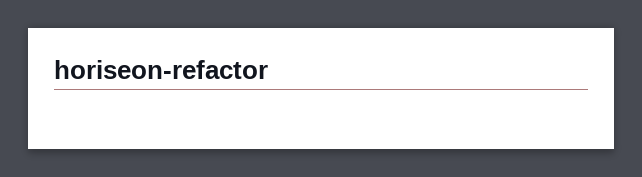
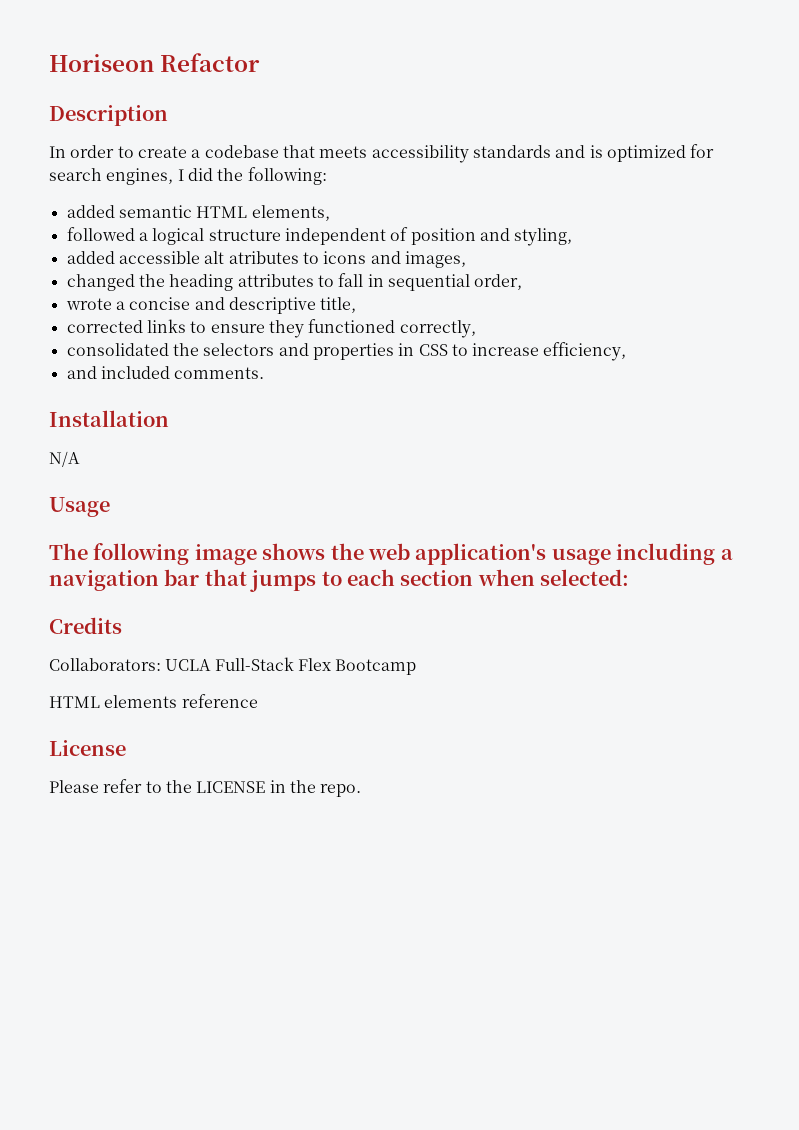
- horiseon-refactor
+ Horiseon Refactor
+ Description
+ In order to create a codebase that meets accessibility standards and is optimized for search engines, I did the following:
+ added semantic HTML elements,
+ followed a logical structure independent of position and styling,
+ added accessible alt atributes to icons and images,
+ changed the heading attributes to fall in sequential order,
+ wrote a concise and descriptive title,
+ corrected links to ensure they functioned correctly,
+ consolidated the selectors and properties in CSS to increase efficiency,
+ and included comments.
+ Installation
+ N/A
+ Usage
+ The following image shows the web application's usage including a navigation bar that jumps to each section when selected:
+ Credits
+ Collaborators: UCLA Full-Stack Flex Bootcamp
+ HTML elements reference
+ License
+ Please refer to the LICENSE in the repo.

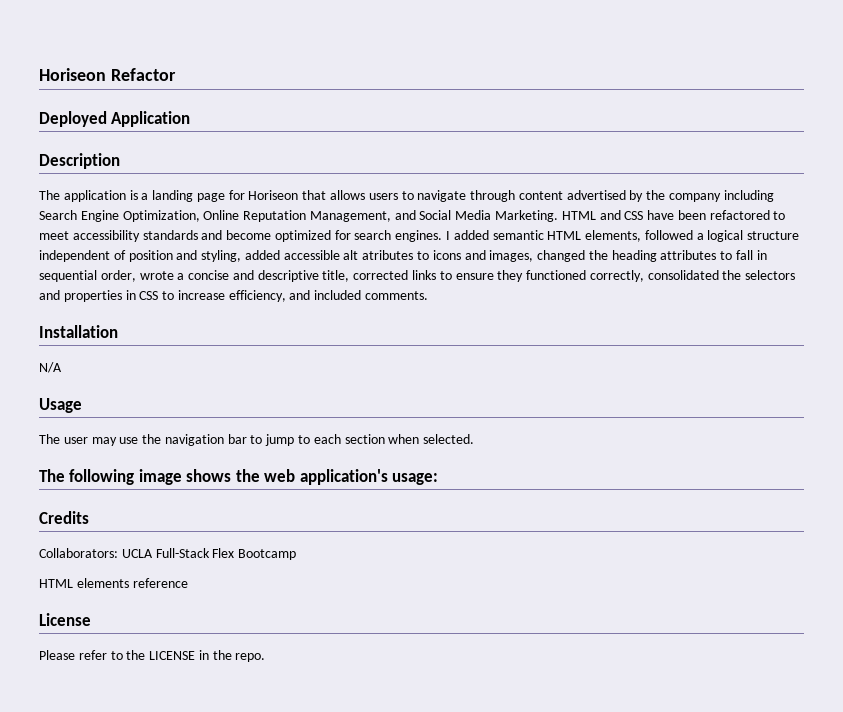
+ Deployed Application
- In order to create a codebase that meets accessibility standards and is optimized for search engines, I did the following:
- added semantic HTML elements,
- followed a logical structure independent of position and styling,
- added accessible alt atributes to icons and images,
- changed the heading attributes to fall in sequential order,
- wrote a concise and descriptive title,
- corrected links to ensure they functioned correctly,
- consolidated the selectors and properties in CSS to increase efficiency,
- and included comments.
+ The application is a landing page for Horiseon that allows users to navigate through content advertised by the company including Search Engine Optimization, Online Reputation Management, and Social Media Marketing. HTML and CSS have been refactored to meet accessibility standards and become optimized for search engines. I added semantic HTML elements, followed a logical structure independent of position and styling, added accessible alt atributes to icons and images, changed the heading attributes to fall in sequential order, wrote a concise and descriptive title, corrected links to ensure they functioned correctly, consolidated the selectors and properties in CSS to increase efficiency, and included comments.
+ The user may use the navigation bar to jump to each section when selected.
- The following image shows the web application's usage including a navigation bar that jumps to each section when selected:
+ The following image shows the web application's usage:

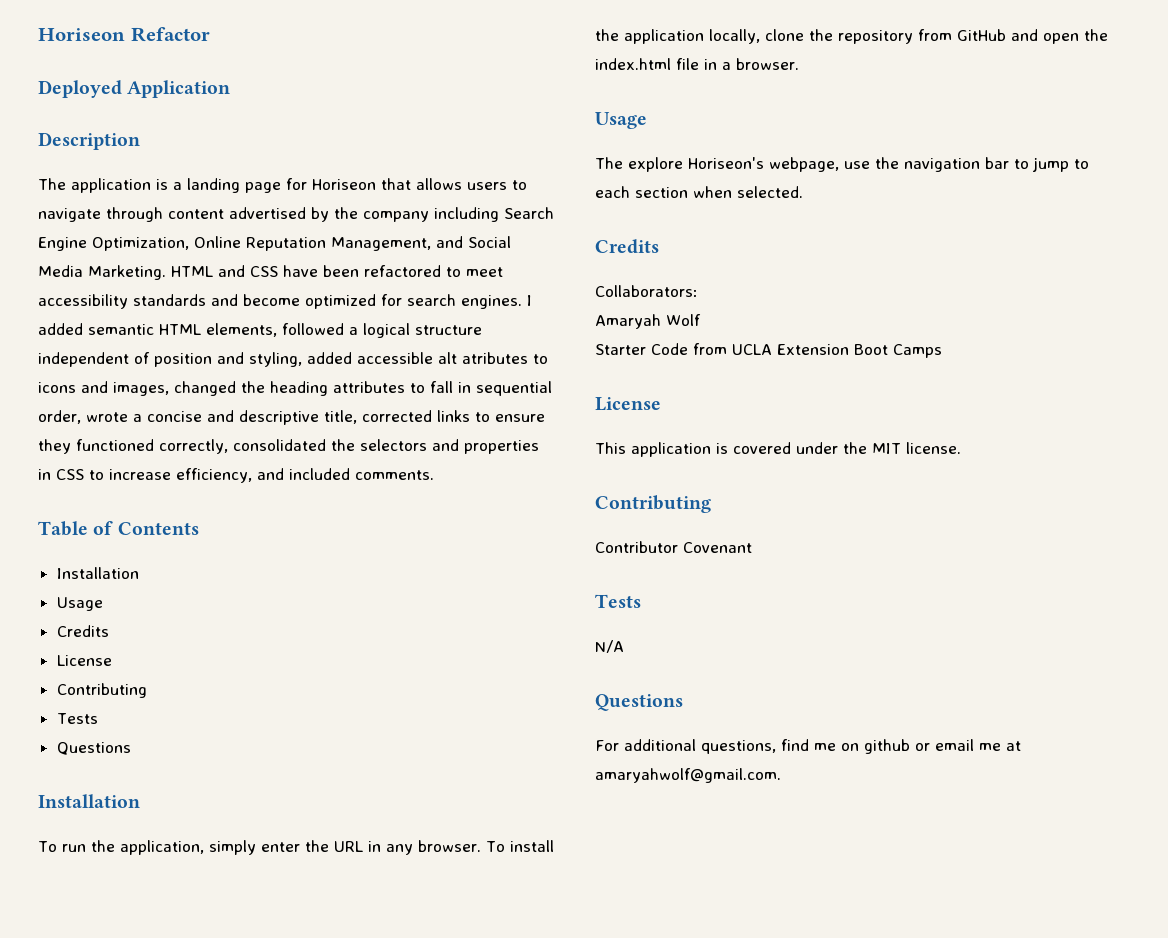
+ Table of Contents
  Installation
- N/A
+ Usage
+ Credits
+ License
+ Contributing
+ Tests
+ Questions
+ Installation
+ To run the application, simply enter the URL in any browser. To install the application locally, clone the repository from GitHub and open the index.html file in a browser.
- The user may use the navigation bar to jump to each section when selected.
- The following image shows the web application's usage:
+ The explore Horiseon's webpage, use the navigation bar to jump to each section when selected.
  Credits
- Collaborators: UCLA Full-Stack Flex Bootcamp
- HTML elements reference
+ Collaborators:
+ Amaryah Wolf
+ Starter Code from UCLA Extension Boot Camps
  License
- Please refer to the LICENSE in the repo.
+ This application is covered under the MIT license.
+ Contributing
+ Contributor Covenant
+ Tests
+ N/A
+ Questions
+ For additional questions, find me on github or email me at amaryahwolf@gmail.com.

